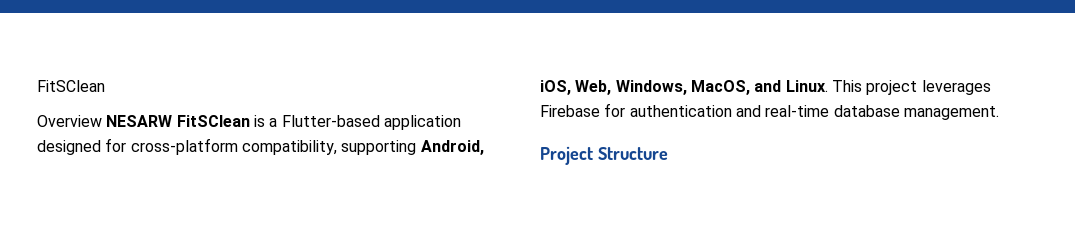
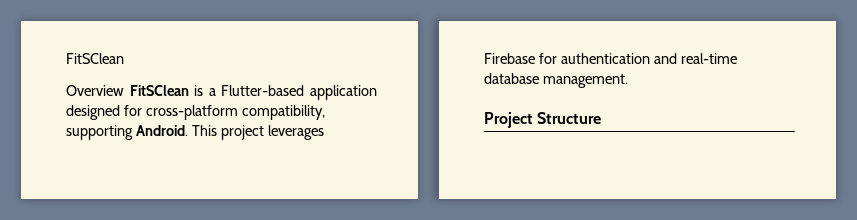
- Overview NESARW FitSClean is a Flutter-based application designed for cross-platform compatibility, supporting Android, iOS, Web, Windows, MacOS, and Linux.
+ Overview FitSClean is a Flutter-based application designed for cross-platform compatibility, supporting Android.

